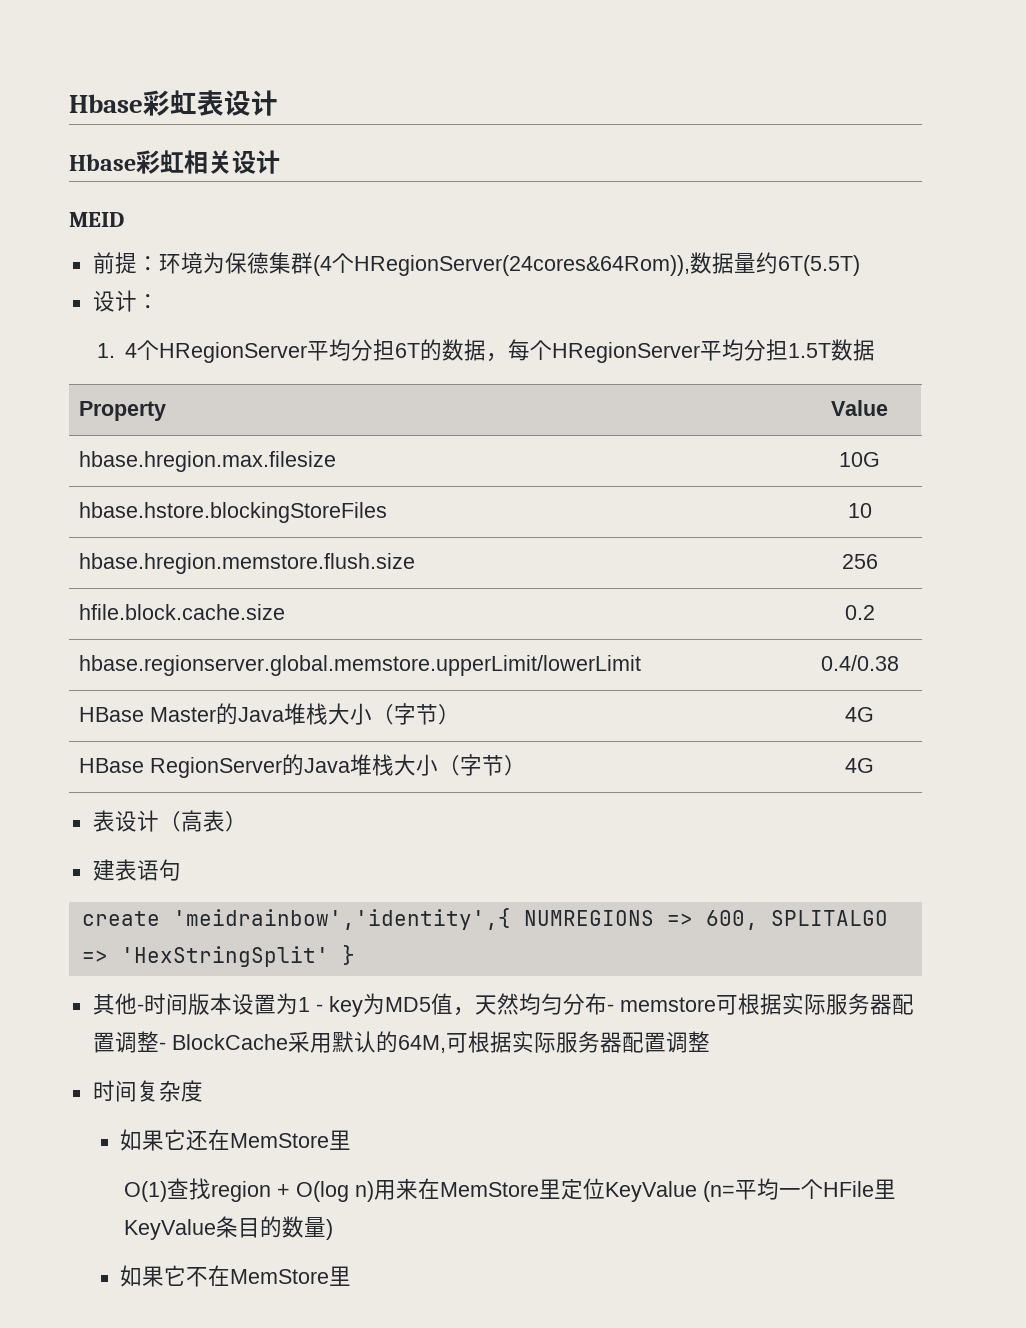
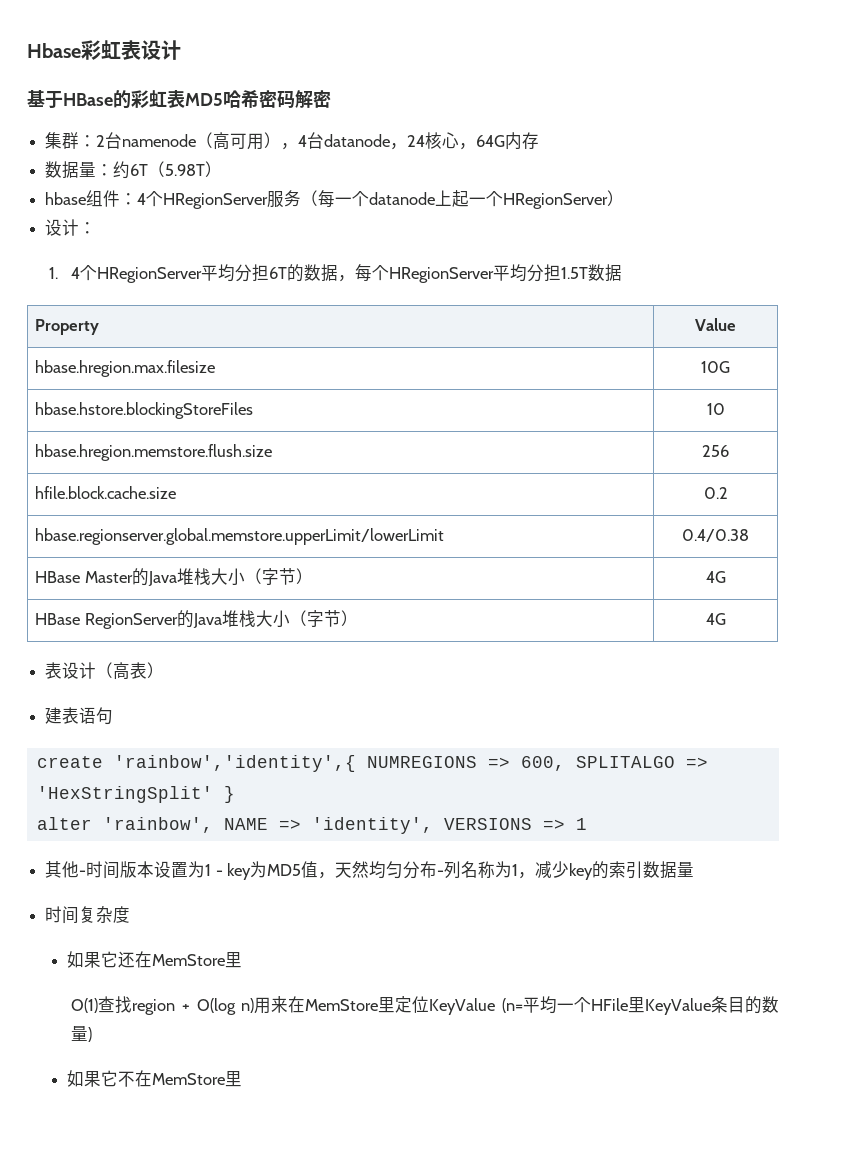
- Hbase彩虹相关设计
- MEID
- 前提：环境为保德集群(4个HRegionServer(24cores&64Rom)),数据量约6T(5.5T)
+ 基于HBase的彩虹表MD5哈希密码解密
+ 集群：2台namenode（高可用），4台datanode，24核心，64G内存
+ 数据量：约6T（5.98T）
+ hbase组件：4个HRegionServer服务（每一个datanode上起一个HRegionServer）
- create 'meidrainbow','identity',{ NUMREGIONS => 600, SPLITALGO => 'HexStringSplit' }
+ create 'rainbow','identity',{ NUMREGIONS => 600, SPLITALGO => 'HexStringSplit' }
+ alter 'rainbow', NAME => 'identity', VERSIONS => 1
- 其他-时间版本设置为1 - key为MD5值，天然均匀分布- memstore可根据实际服务器配置调整- BlockCache采用默认的64M,可根据实际服务器配置调整
+ 其他-时间版本设置为1 - key为MD5值，天然均匀分布-列名称为1，减少key的索引数据量

